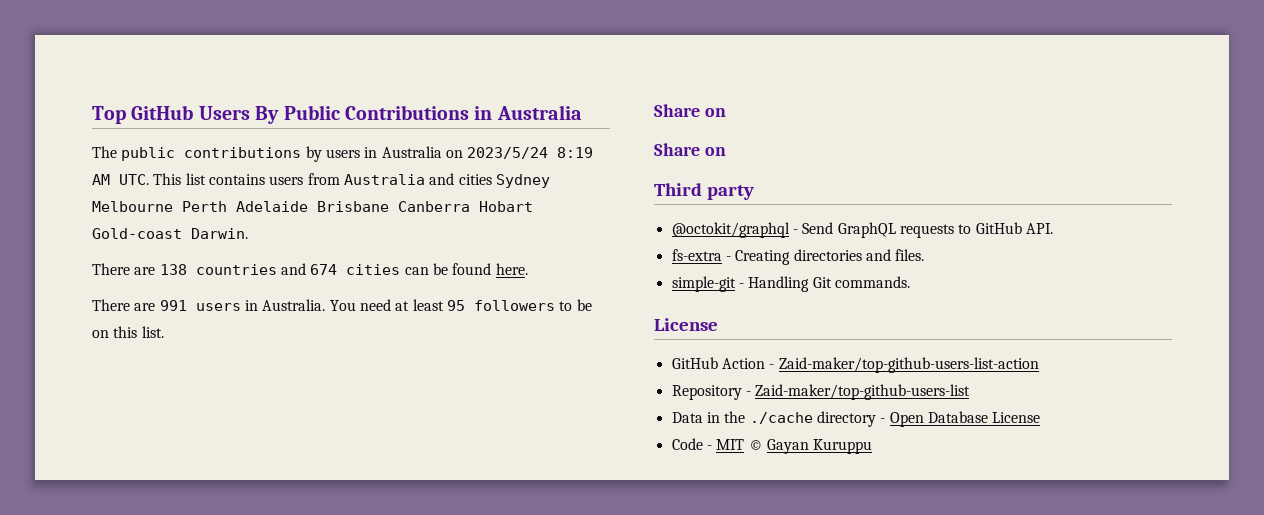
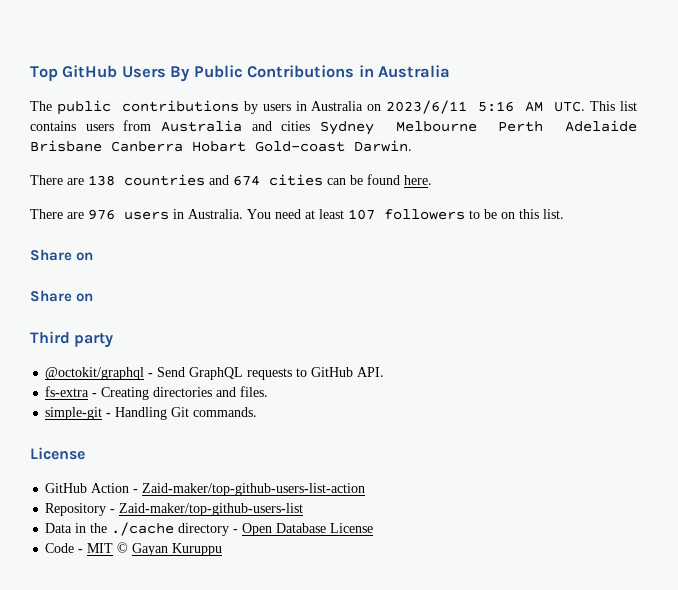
- The public contributions by users in Australia on 2023/5/24 8:19 AM UTC. This list contains users from Australia and cities Sydney Melbourne Perth Adelaide Brisbane Canberra Hobart Gold-coast Darwin.
+ The public contributions by users in Australia on 2023/6/11 5:16 AM UTC. This list contains users from Australia and cities Sydney Melbourne Perth Adelaide Brisbane Canberra Hobart Gold-coast Darwin.
- There are 991 users in Australia.
+ There are 976 users in Australia.
- You need at least 95 followers to be on this list.
+ You need at least 107 followers to be on this list.

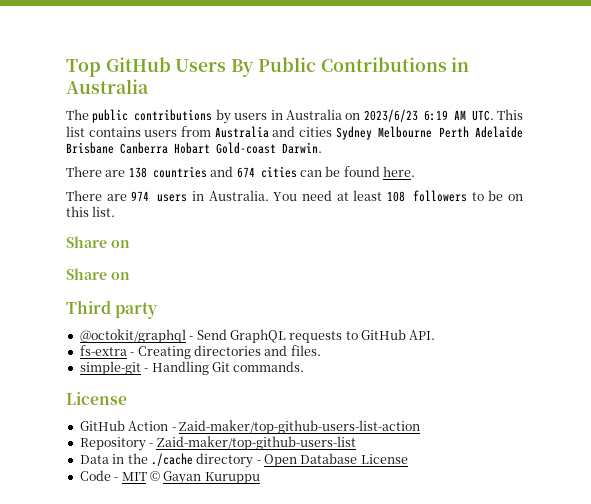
- The public contributions by users in Australia on 2023/6/11 5:16 AM UTC. This list contains users from Australia and cities Sydney Melbourne Perth Adelaide Brisbane Canberra Hobart Gold-coast Darwin.
+ The public contributions by users in Australia on 2023/6/23 6:19 AM UTC. This list contains users from Australia and cities Sydney Melbourne Perth Adelaide Brisbane Canberra Hobart Gold-coast Darwin.
- There are 976 users in Australia.
+ There are 974 users in Australia.
- You need at least 107 followers to be on this list.
+ You need at least 108 followers to be on this list.

